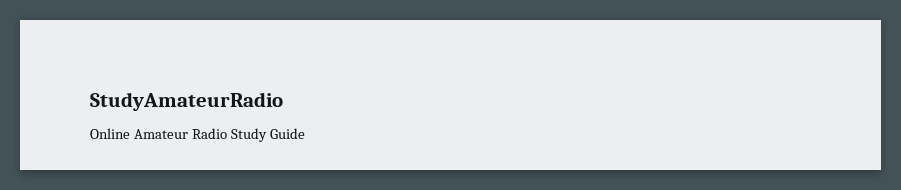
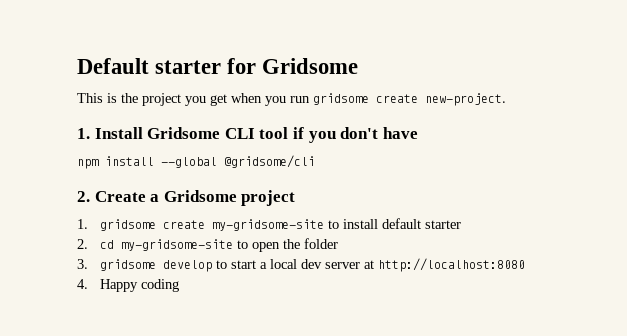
- StudyAmateurRadio
- Online Amateur Radio Study Guide
+ Default starter for Gridsome
+ This is the project you get when you run gridsome create new-project.
+ 1. Install Gridsome CLI tool if you don't have
+ npm install --global @gridsome/cli
+ 2. Create a Gridsome project
+ 1. gridsome create my-gridsome-site to install default starter
+ 2. cd my-gridsome-site to open the folder
+ 3. gridsome develop to start a local dev server at http://localhost:8080
+ 4. Happy coding

